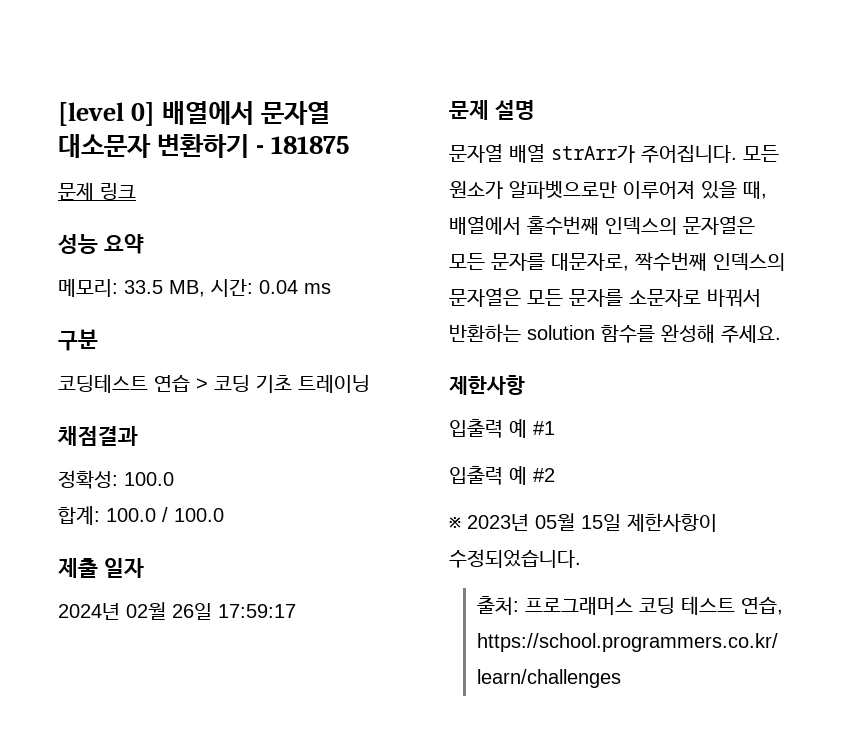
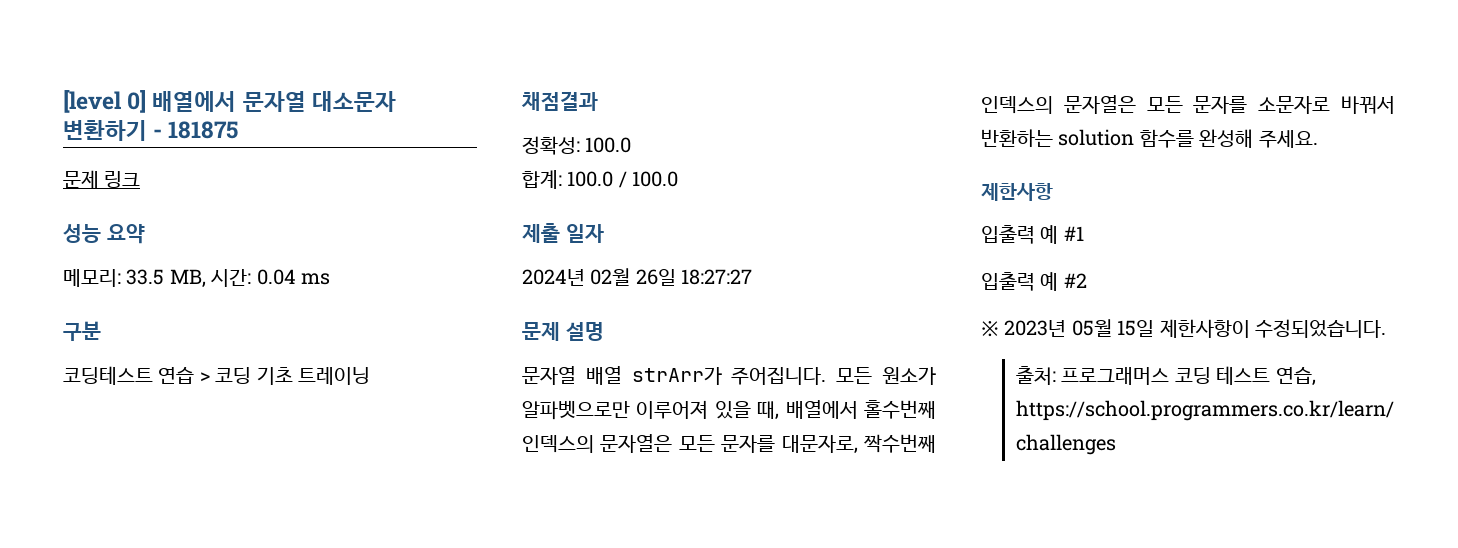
- 2024년 02월 26일 17:59:17
+ 2024년 02월 26일 18:27:27

